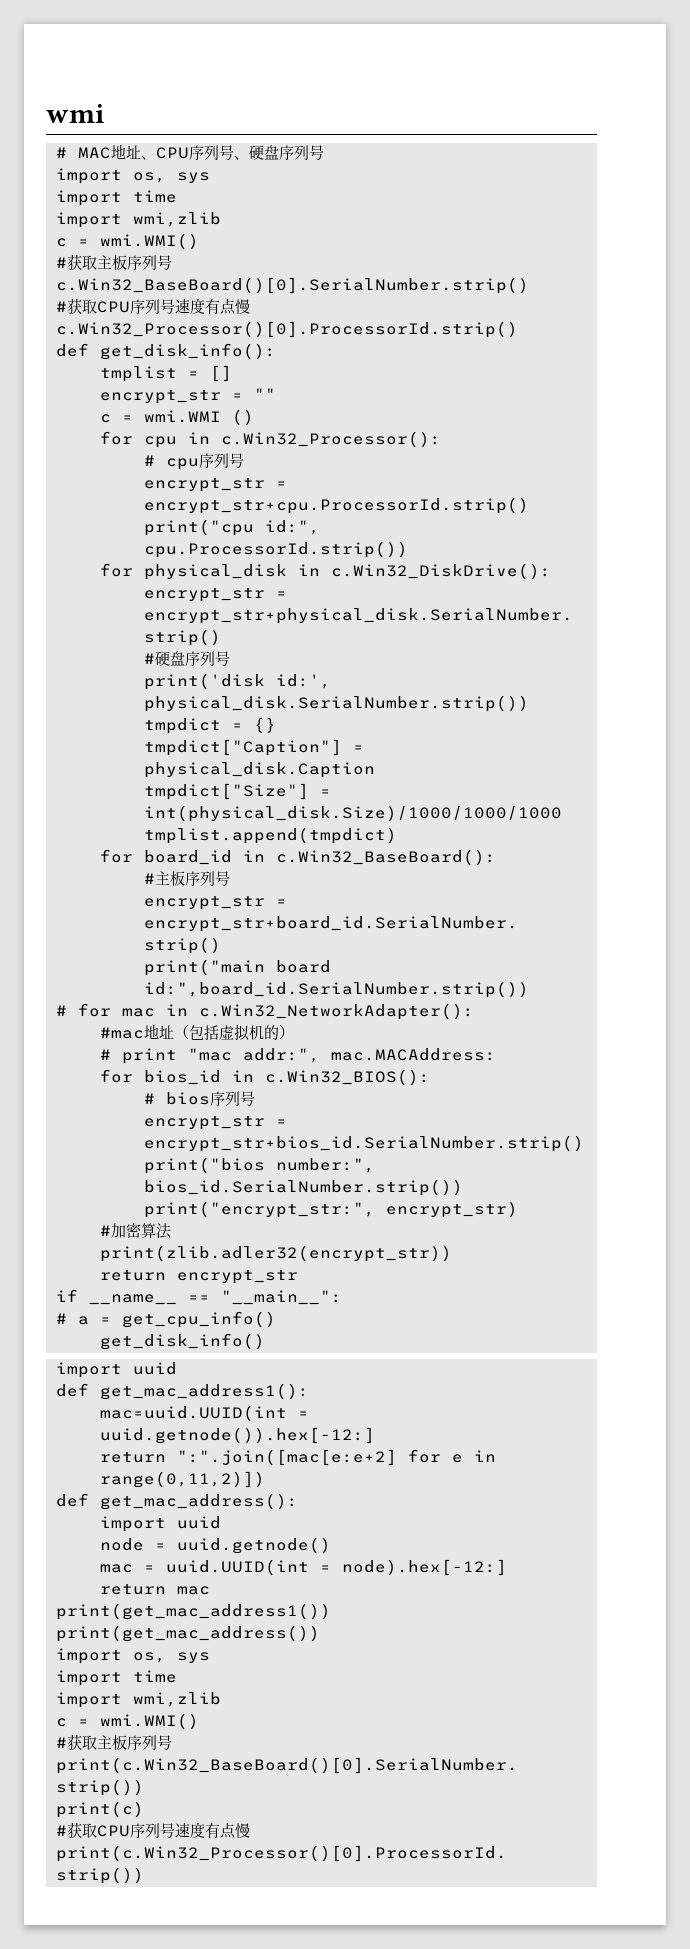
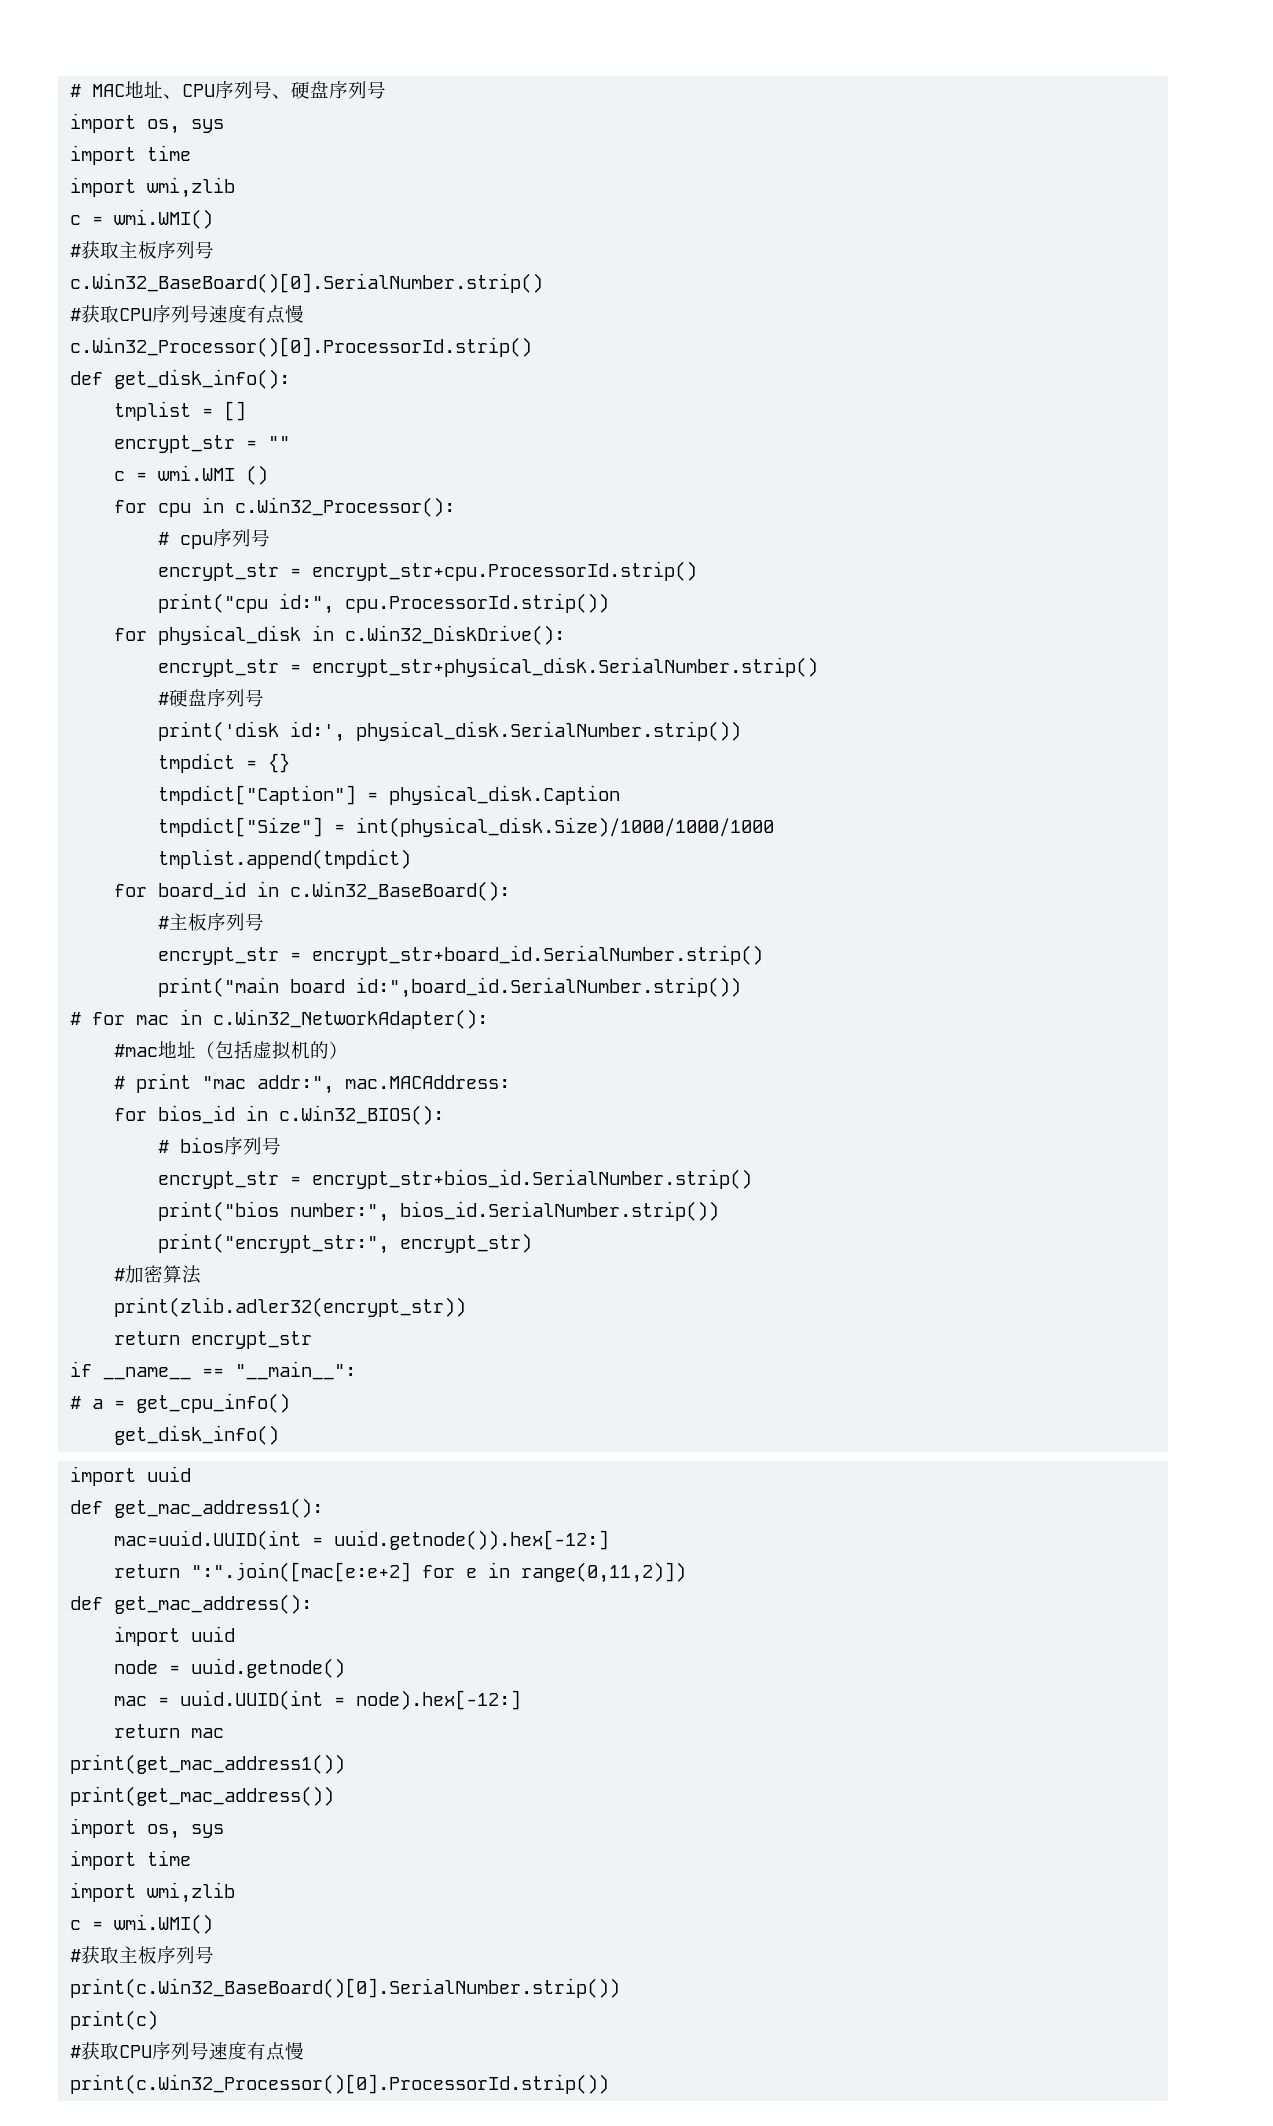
- wmi

